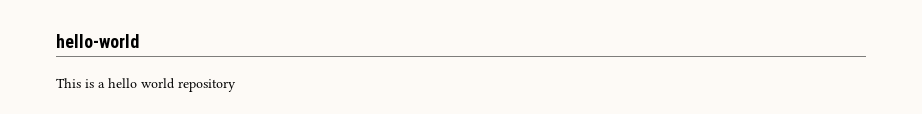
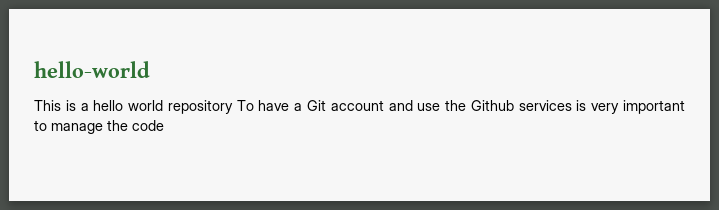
- This is a hello world repository
+ This is a hello world repository To have a Git account and use the Github services is very important to manage the code

